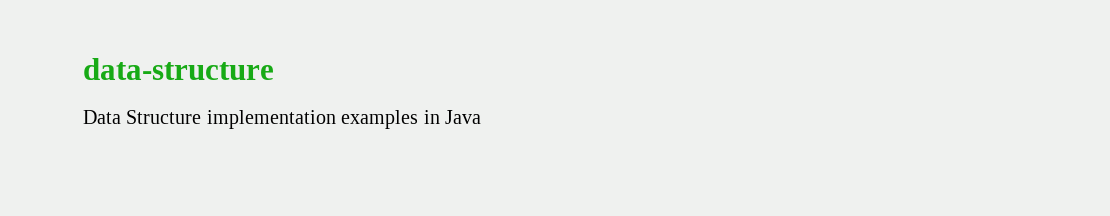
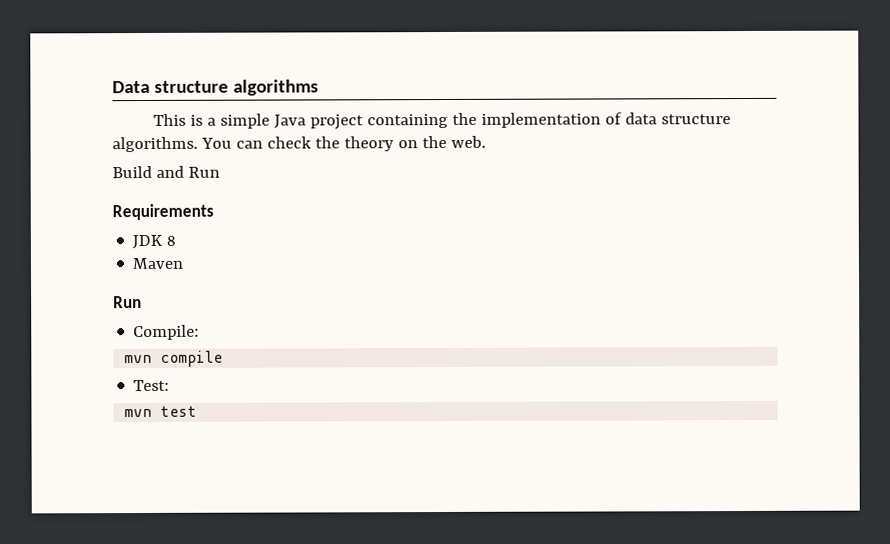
- data-structure
- Data Structure implementation examples in Java
+ Data structure algorithms
+ This is a simple Java project containing the implementation of data structure algorithms. You can check the theory on the web.
+ Build and Run
+ Requirements
+ JDK 8
+ Maven
+ Run
+ Compile:
+ mvn compile
+ Test:
+ mvn test

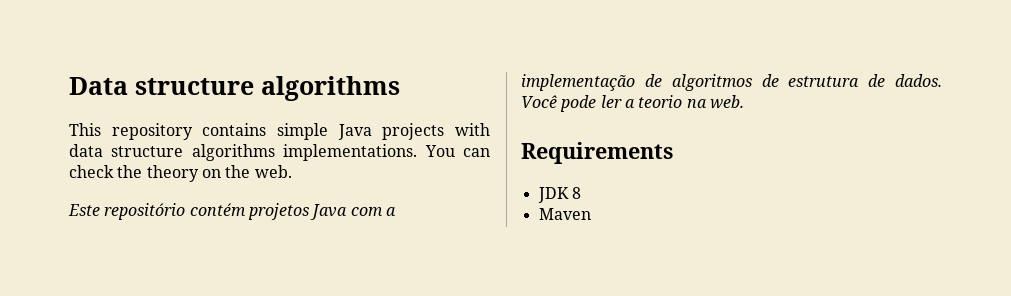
- This is a simple Java project containing the implementation of data structure algorithms.
+ This repository contains simple Java projects with data structure algorithms implementations.
- Build and Run
+ Este repositório contém projetos Java com a implementação de algoritmos de estrutura de dados. Você pode ler a teorio na web.
  Requirements
  JDK 8
  Maven
- Run
- Compile:
- mvn compile
- Test:
- mvn test

